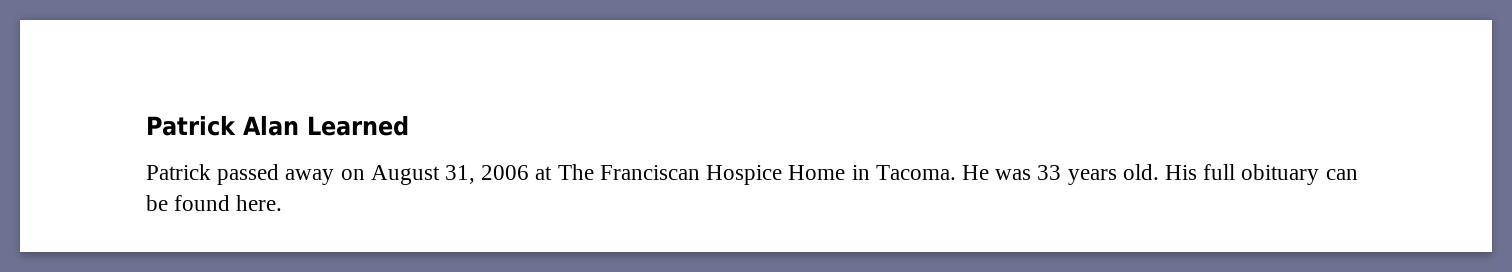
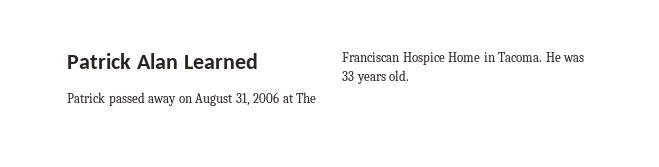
- His full obituary can be found here.

